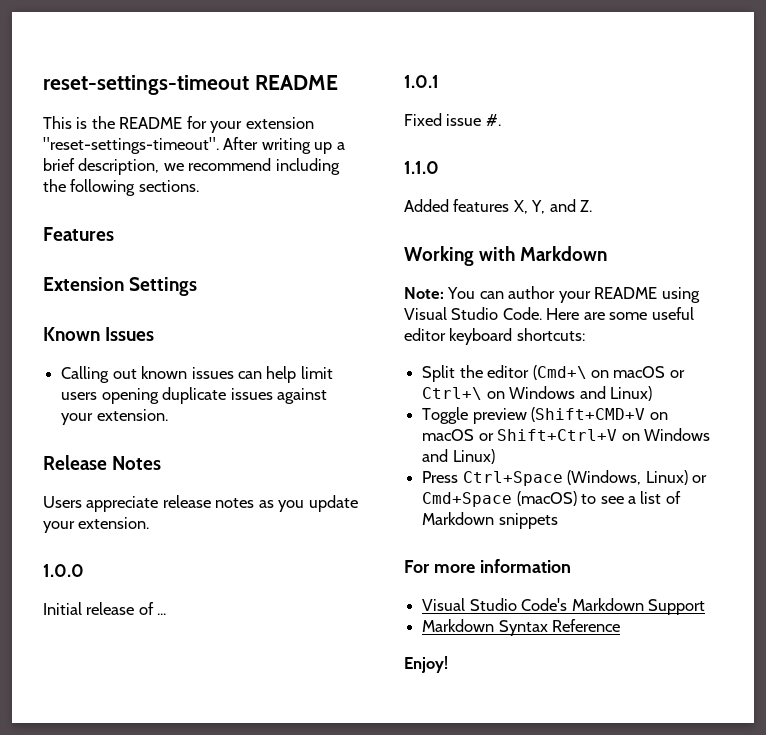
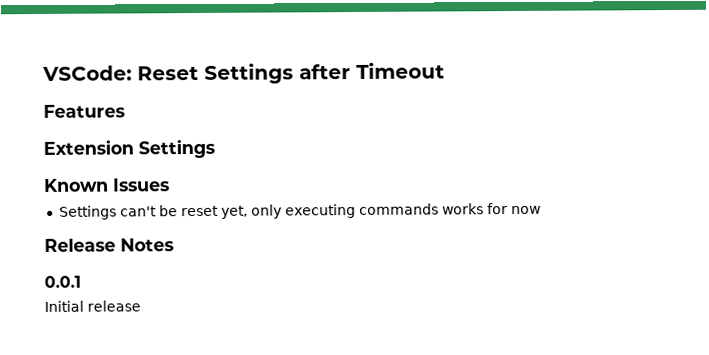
- reset-settings-timeout README
- This is the README for your extension "reset-settings-timeout". After writing up a brief description, we recommend including the following sections.
+ VSCode: Reset Settings after Timeout
- Calling out known issues can help limit users opening duplicate issues against your extension.
+ Settings can't be reset yet, only executing commands works for now
  Release Notes
- Users appreciate release notes as you update your extension.
- 1.0.0
- Initial release of ...
- 1.0.1
- Fixed issue #.
- 1.1.0
- Added features X, Y, and Z.
- Working with Markdown
- Note: You can author your README using Visual Studio Code. Here are some useful editor keyboard shortcuts:
- Split the editor (Cmd+\ on macOS or Ctrl+\ on Windows and Linux)
- Toggle preview (Shift+CMD+V on macOS or Shift+Ctrl+V on Windows and Linux)
- Press Ctrl+Space (Windows, Linux) or Cmd+Space (macOS) to see a list of Markdown snippets
- For more information
- Visual Studio Code's Markdown Support
- Markdown Syntax Reference
- Enjoy!
+ 0.0.1
+ Initial release

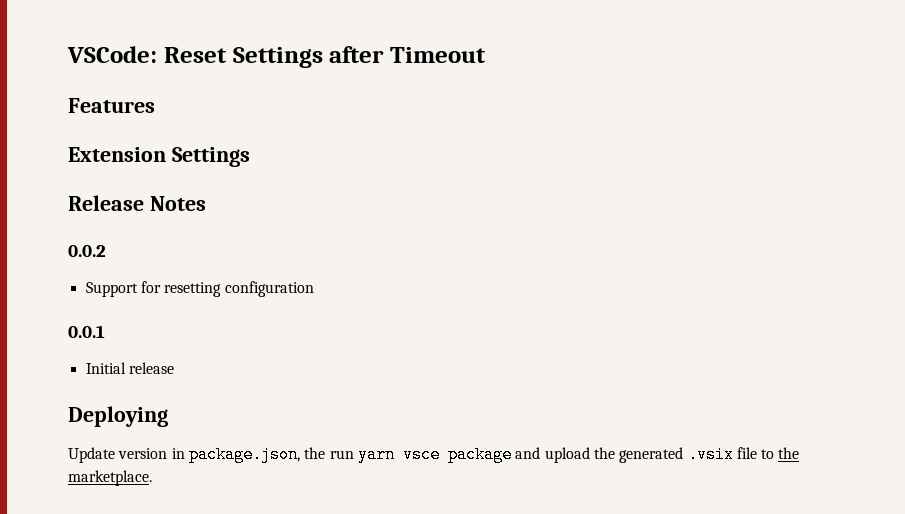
- Known Issues
- Settings can't be reset yet, only executing commands works for now
  Release Notes
+ 0.0.2
+ Support for resetting configuration
  0.0.1
  Initial release
+ Deploying
+ Update version in package.json, the run yarn vsce package and upload the generated .vsix file to the marketplace.

